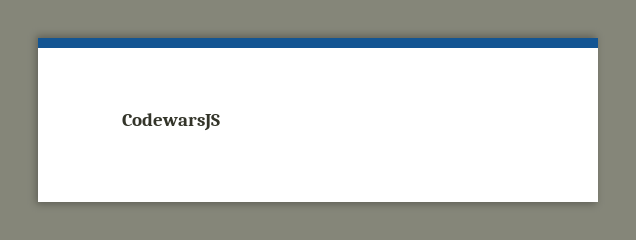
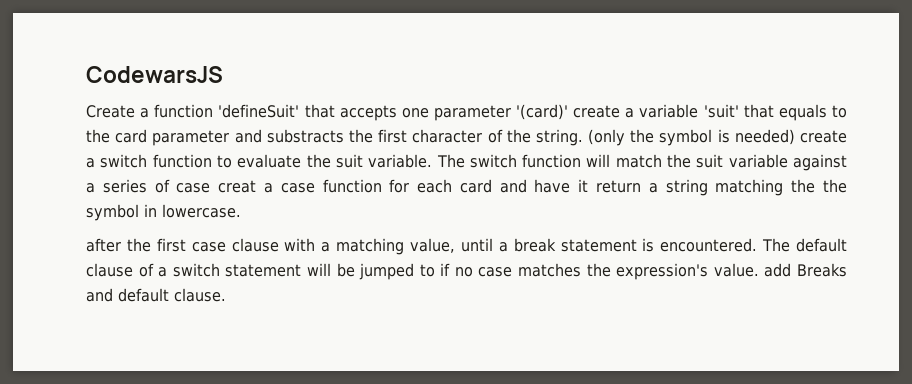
+ Create a function 'defineSuit' that accepts one parameter '(card)' create a variable 'suit' that equals to the card parameter and substracts the first character of the string. (only the symbol is needed) create a switch function to evaluate the suit variable. The switch function will match the suit variable against a series of case creat a case function for each card and have it return a string matching the the symbol in lowercase.
+ after the first case clause with a matching value, until a break statement is encountered. The default clause of a switch statement will be jumped to if no case matches the expression's value. add Breaks and default clause.

